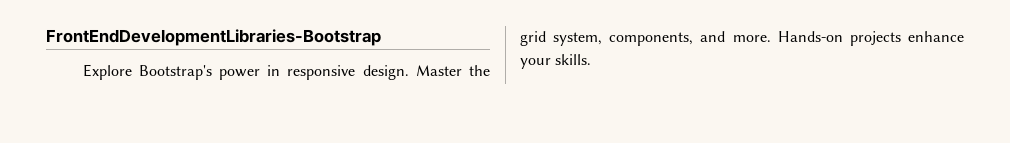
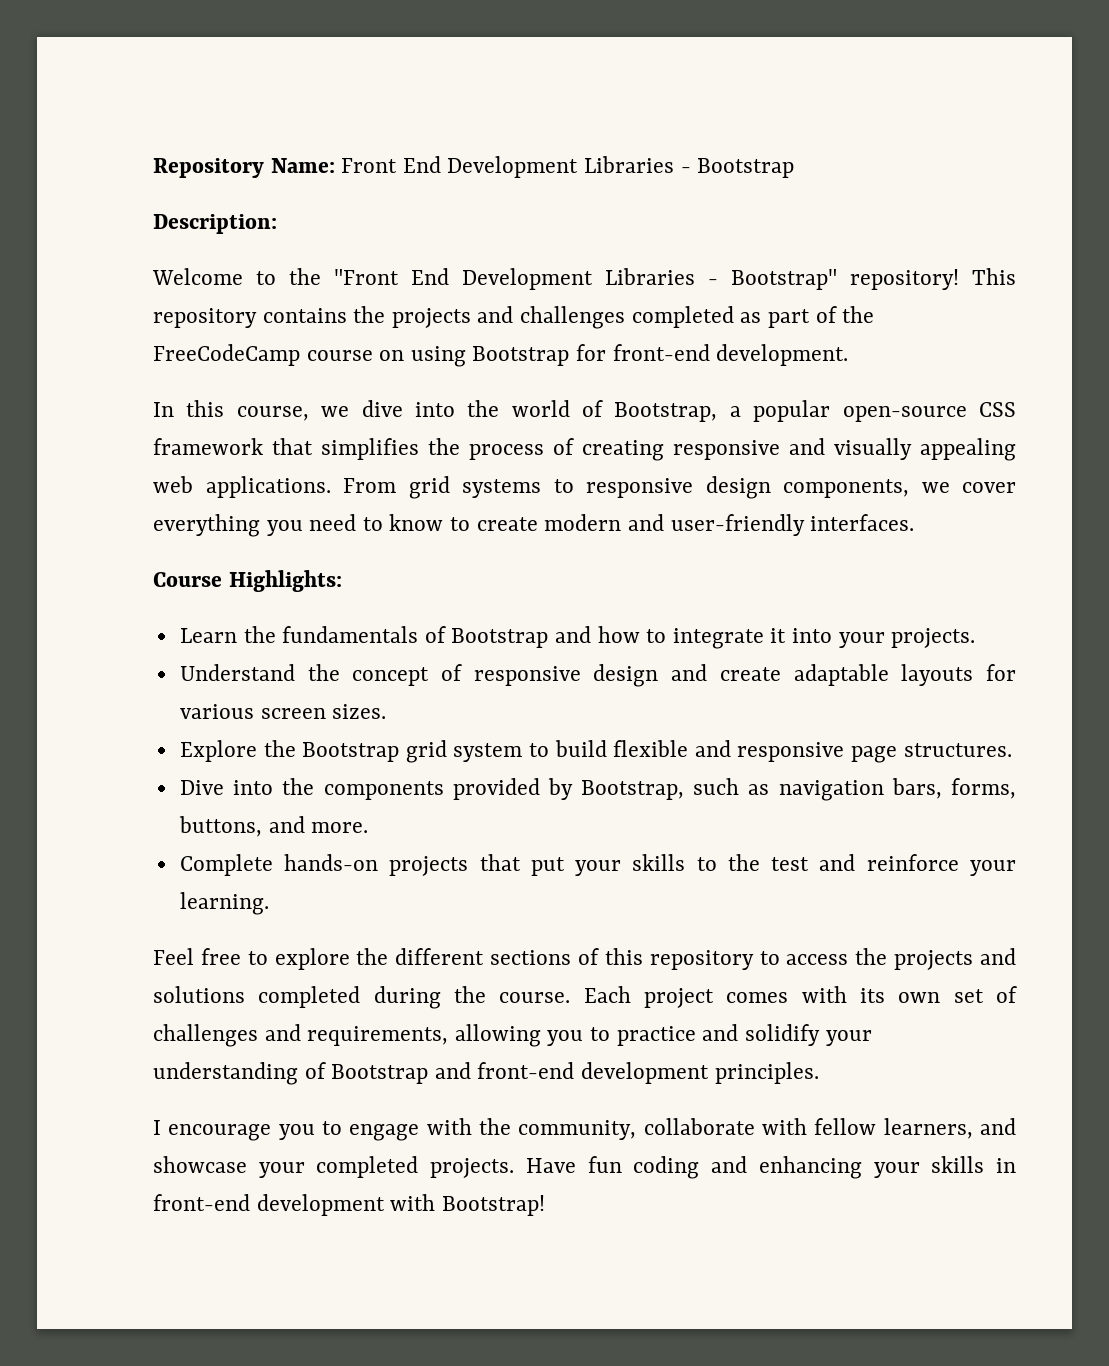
- FrontEndDevelopmentLibraries-Bootstrap
- Explore Bootstrap's power in responsive design. Master the grid system, components, and more. Hands-on projects enhance your skills.
+ Repository Name: Front End Development Libraries - Bootstrap
+ Description:
+ Welcome to the "Front End Development Libraries - Bootstrap" repository! This repository contains the projects and challenges completed as part of the FreeCodeCamp course on using Bootstrap for front-end development.
+ In this course, we dive into the world of Bootstrap, a popular open-source CSS framework that simplifies the process of creating responsive and visually appealing web applications. From grid systems to responsive design components, we cover everything you need to know to create modern and user-friendly interfaces.
+ Course Highlights:
+ Learn the fundamentals of Bootstrap and how to integrate it into your projects.
+ Understand the concept of responsive design and create adaptable layouts for various screen sizes.
+ Explore the Bootstrap grid system to build flexible and responsive page structures.
+ Dive into the components provided by Bootstrap, such as navigation bars, forms, buttons, and more.
+ Complete hands-on projects that put your skills to the test and reinforce your learning.
+ Feel free to explore the different sections of this repository to access the projects and solutions completed during the course. Each project comes with its own set of challenges and requirements, allowing you to practice and solidify your understanding of Bootstrap and front-end development principles.
+ I encourage you to engage with the community, collaborate with fellow learners, and showcase your completed projects. Have fun coding and enhancing your skills in front-end development with Bootstrap!

